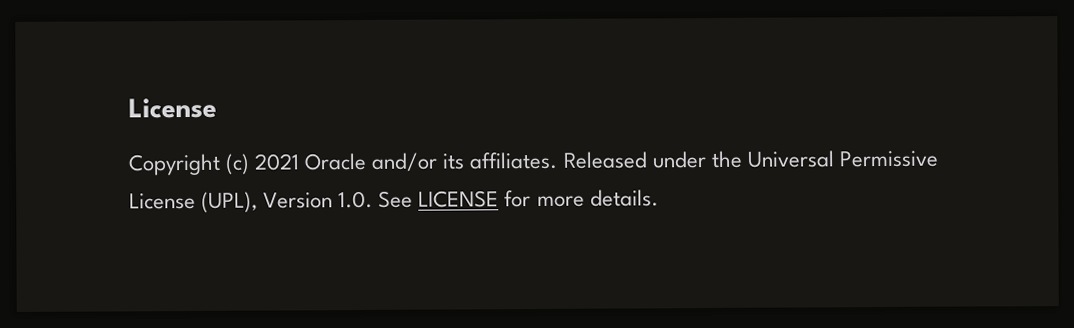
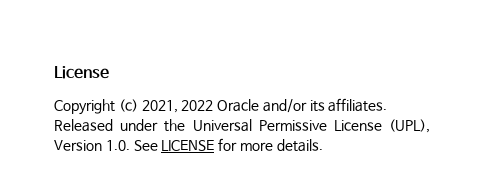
- Copyright (c) 2021 Oracle and/or its affiliates.
+ Copyright (c) 2021, 2022 Oracle and/or its affiliates.

